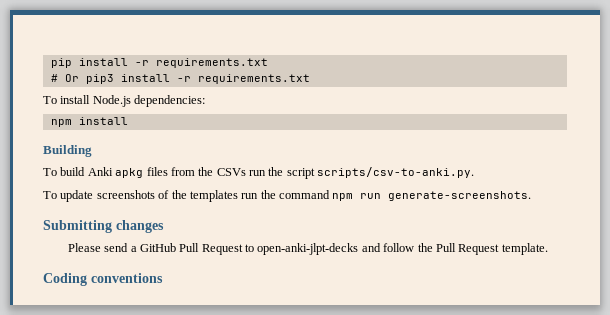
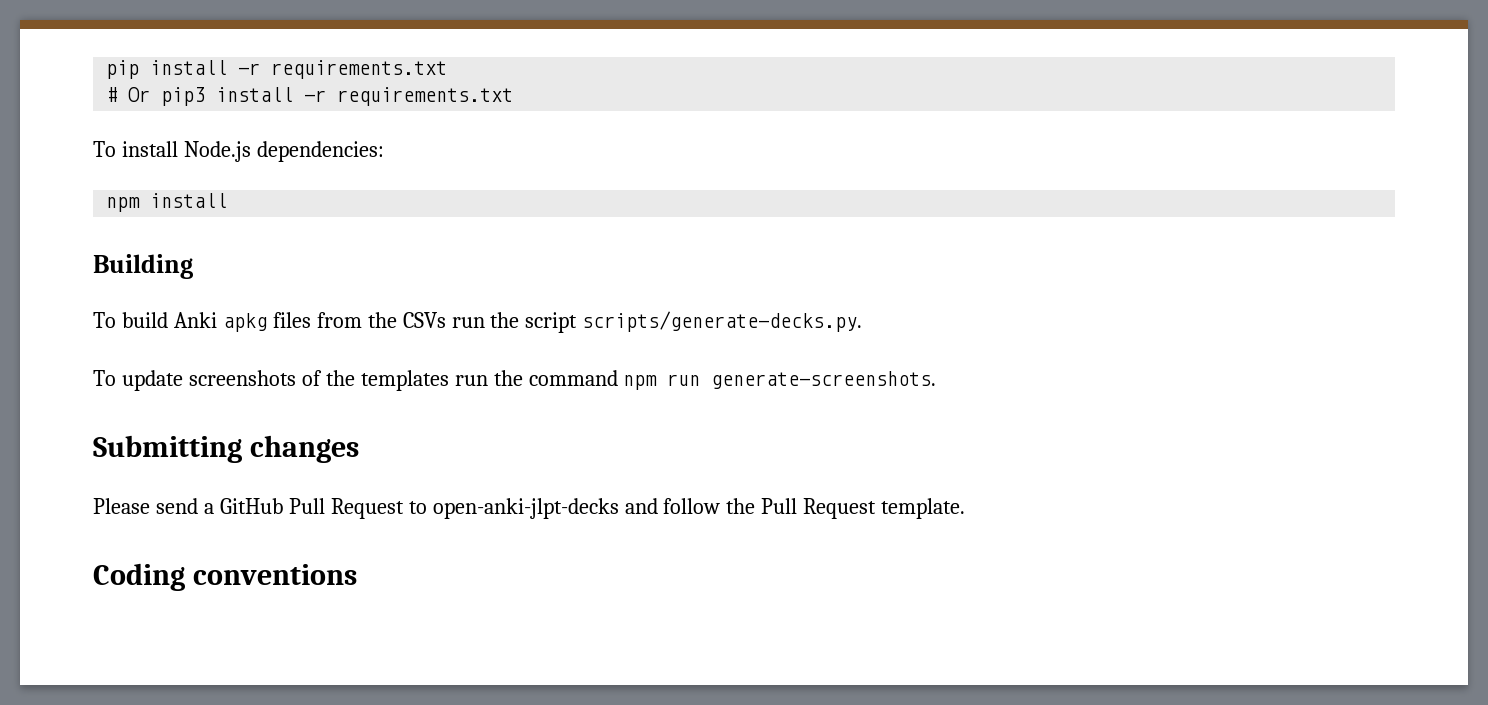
- To build Anki apkg files from the CSVs run the script scripts/csv-to-anki.py.
+ To build Anki apkg files from the CSVs run the script scripts/generate-decks.py.

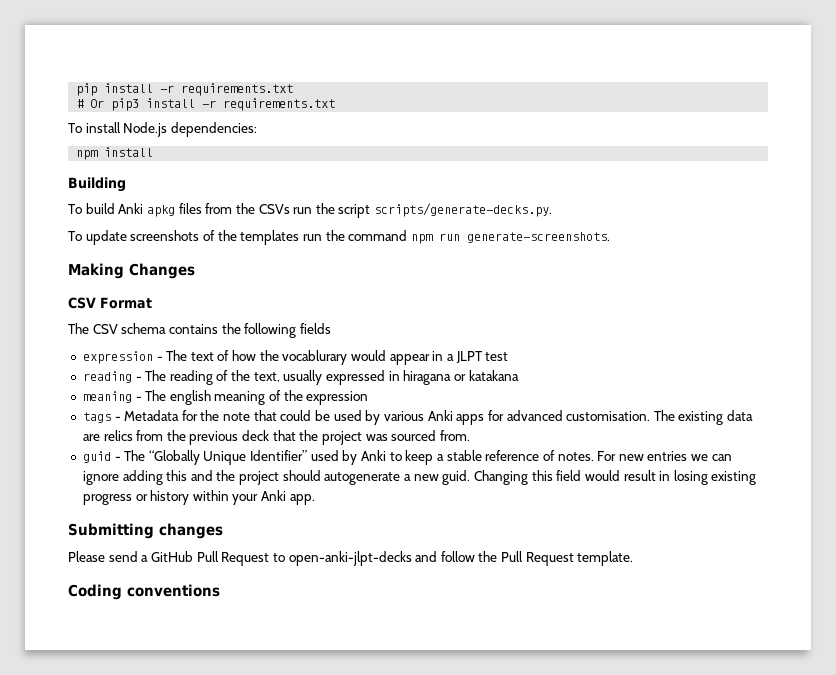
+ Making Changes
+ CSV Format
+ The CSV schema contains the following fields
+ expression - The text of how the vocablurary would appear in a JLPT test
+ reading - The reading of the text, usually expressed in hiragana or katakana
+ meaning - The english meaning of the expression
+ tags - Metadata for the note that could be used by various Anki apps for advanced customisation. The existing data are relics from the previous deck that the project was sourced from.
+ guid - The “Globally Unique Identifier” used by Anki to keep a stable reference of notes. For new entries we can ignore adding this and the project should autogenerate a new guid. Changing this field would result in losing existing progress or history within your Anki app.

